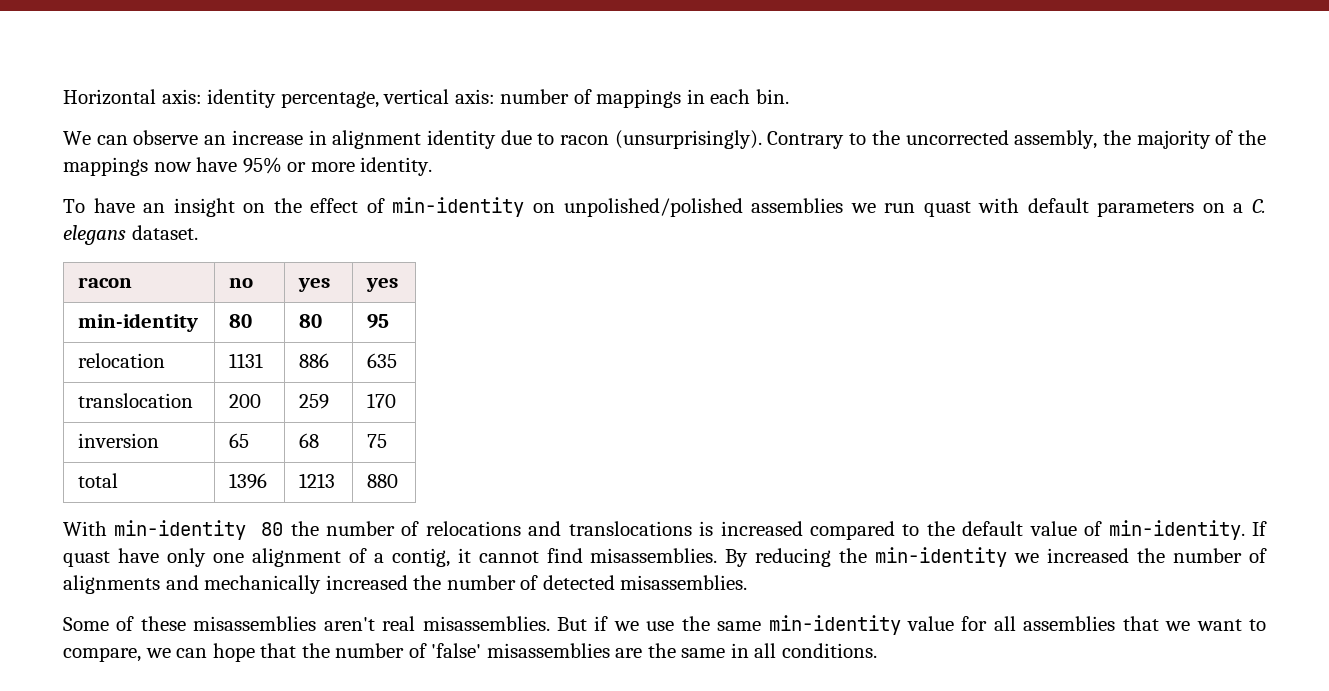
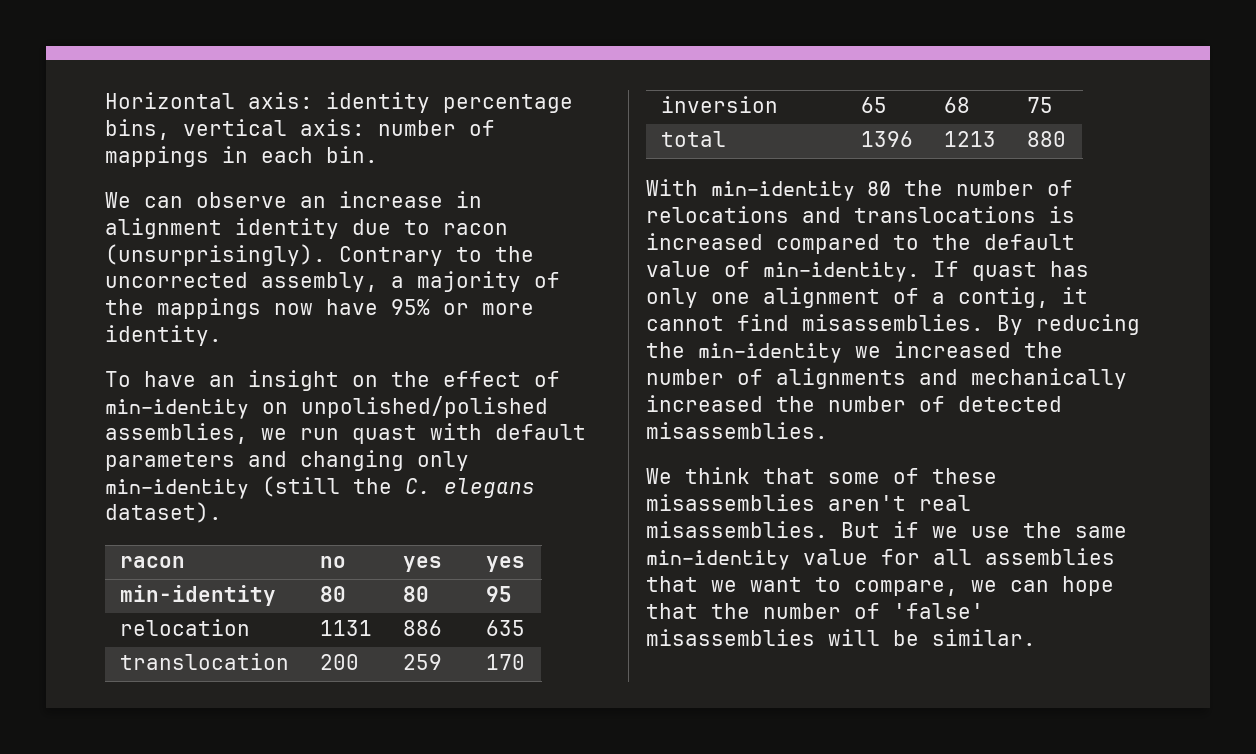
- Horizontal axis: identity percentage, vertical axis: number of mappings in each bin.
+ Horizontal axis: identity percentage bins, vertical axis: number of mappings in each bin.
- Contrary to the uncorrected assembly, the majority of the mappings now have 95% or more identity.
+ Contrary to the uncorrected assembly, a majority of the mappings now have 95% or more identity.
- To have an insight on the effect of min-identity on unpolished/polished assemblies we run quast with default parameters on a C. elegans dataset.
+ To have an insight on the effect of min-identity on unpolished/polished assemblies, we run quast with default parameters and changing only min-identity (still the C. elegans dataset).
- If quast have only one alignment of a contig, it cannot find misassemblies.
+ If quast has only one alignment of a contig, it cannot find misassemblies.
- Some of these misassemblies aren't real misassemblies.
+ We think that some of these misassemblies aren't real misassemblies.
- But if we use the same min-identity value for all assemblies that we want to compare, we can hope that the number of 'false' misassemblies are the same in all conditions.
+ But if we use the same min-identity value for all assemblies that we want to compare, we can hope that the number of 'false' misassemblies will be similar.

